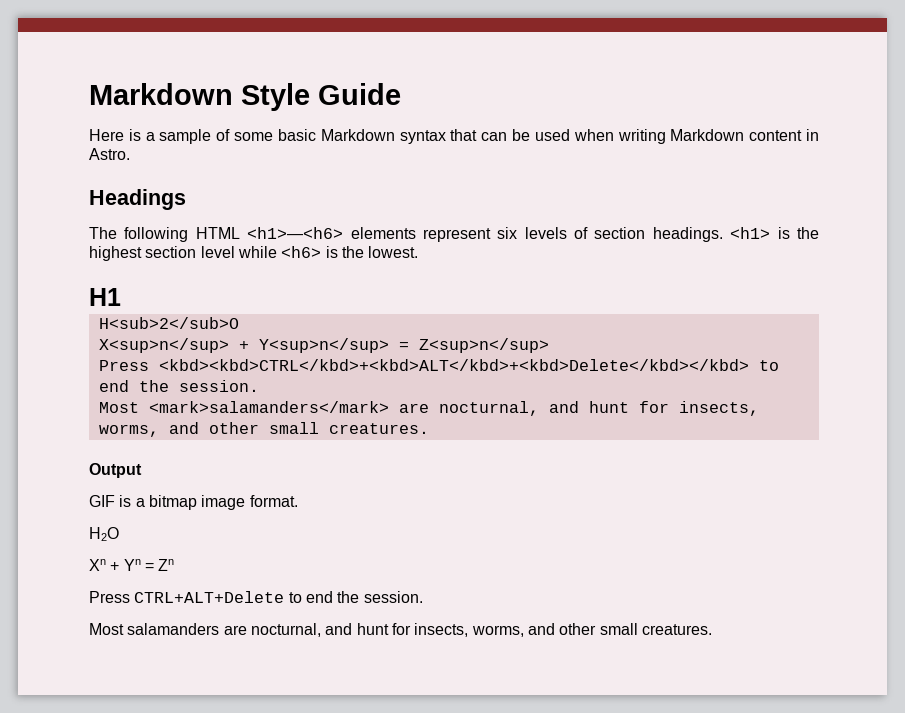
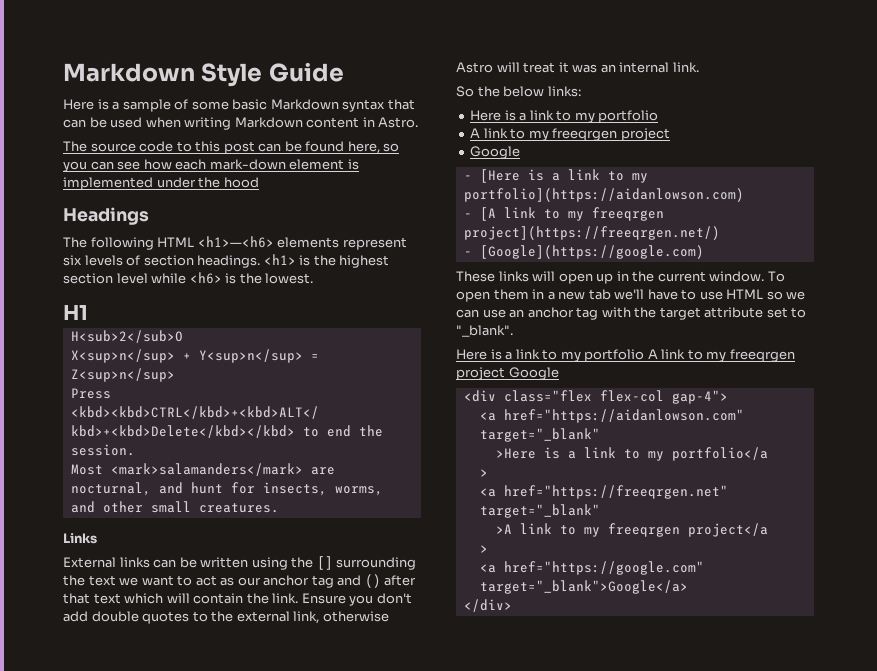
+ The source code to this post can be found here, so you can see how each mark-down element is implemented under the hood
- Output
- GIF is a bitmap image format.
- H2O
- Xn + Yn = Zn
- Press CTRL+ALT+Delete to end the session.
- Most salamanders are nocturnal, and hunt for insects, worms, and other small creatures.
+ Links
+ External links can be written using the [] surrounding the text we want to act as our anchor tag and () after that text which will contain the link. Ensure you don't add double quotes to the external link, otherwise Astro will treat it was an internal link.
+ So the below links:
+ Here is a link to my portfolio
+ A link to my freeqrgen project
+ Google
+ - [Here is a link to my portfolio](https://aidanlowson.com)
+ - [A link to my freeqrgen project](https://freeqrgen.net/)
+ - [Google](https://google.com)
+ These links will open up in the current window. To open them in a new tab we'll have to use HTML so we can use an anchor tag with the target attribute set to "_blank".
+ Here is a link to my portfolio A link to my freeqrgen project Google
+ <div class="flex flex-col gap-4">
+ <a href="https://aidanlowson.com" target="_blank"
+ >Here is a link to my portfolio</a
+ >
+ <a href="https://freeqrgen.net" target="_blank"
+ >A link to my freeqrgen project</a
+ >
+ <a href="https://google.com" target="_blank">Google</a>
+ </div>

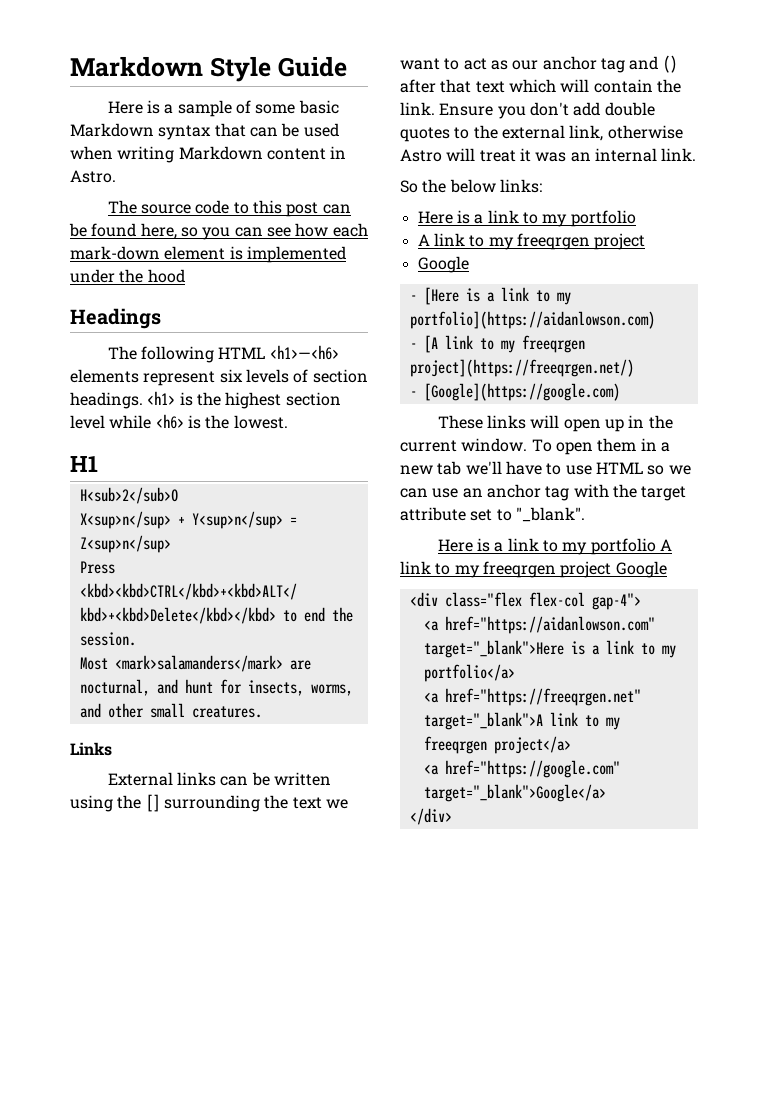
- <a href="https://aidanlowson.com" target="_blank"
- >Here is a link to my portfolio</a
- >
+ <a href="https://aidanlowson.com" target="_blank">Here is a link to my portfolio</a>
- <a href="https://freeqrgen.net" target="_blank"
- >A link to my freeqrgen project</a
- >
+ <a href="https://freeqrgen.net" target="_blank">A link to my freeqrgen project</a>

